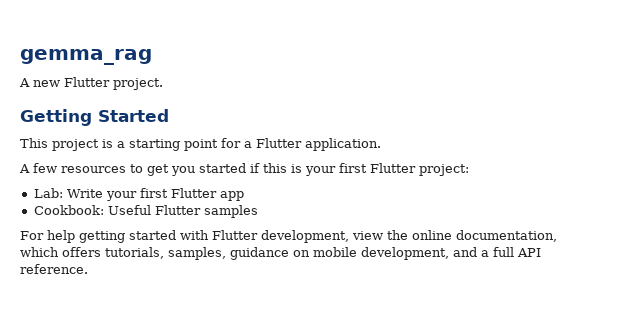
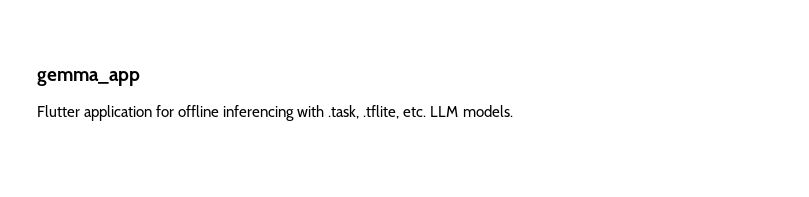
- gemma_rag
- A new Flutter project.
- Getting Started
- This project is a starting point for a Flutter application.
- A few resources to get you started if this is your first Flutter project:
- Lab: Write your first Flutter app
- Cookbook: Useful Flutter samples
- For help getting started with Flutter development, view the online documentation, which offers tutorials, samples, guidance on mobile development, and a full API reference.
+ gemma_app
+ Flutter application for offline inferencing with .task, .tflite, etc. LLM models.

